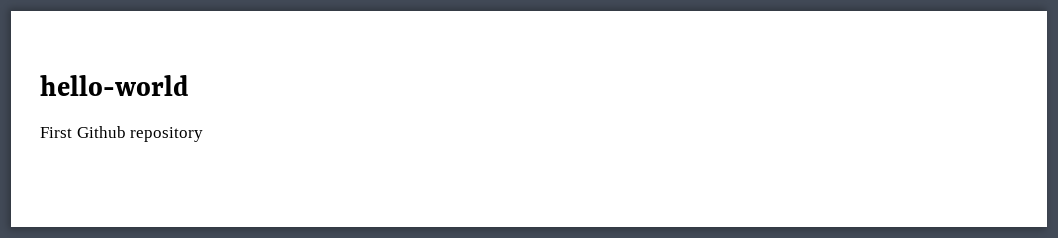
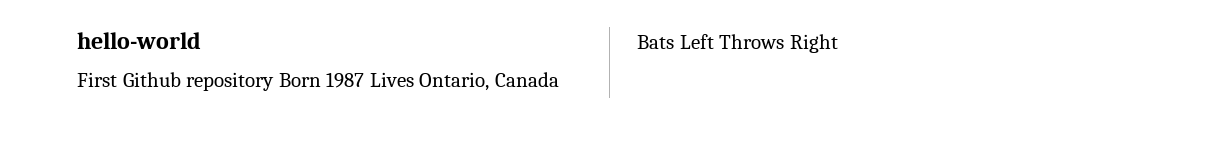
- First Github repository
+ First Github repository Born 1987 Lives Ontario, Canada Bats Left Throws Right

